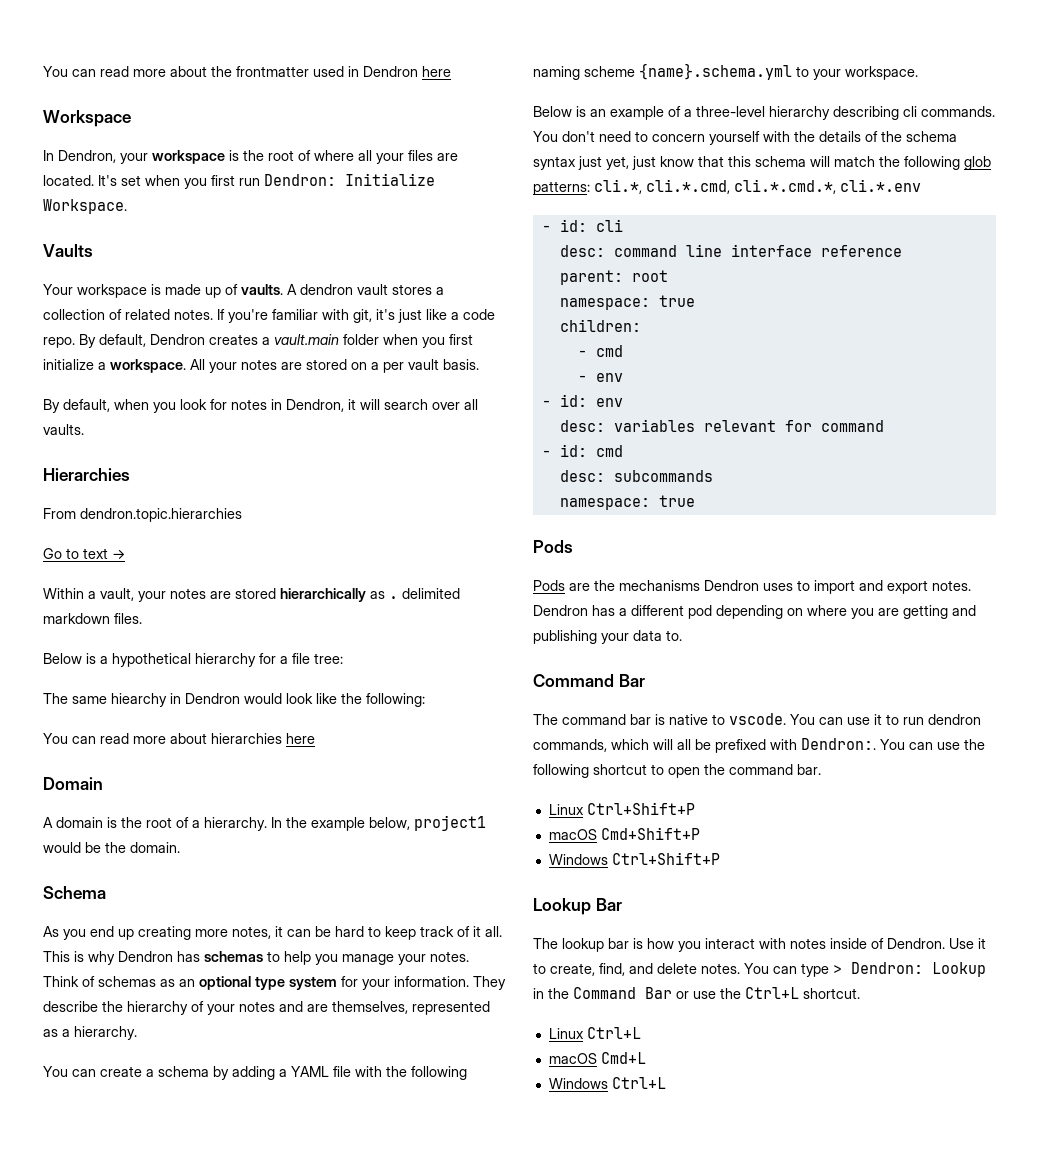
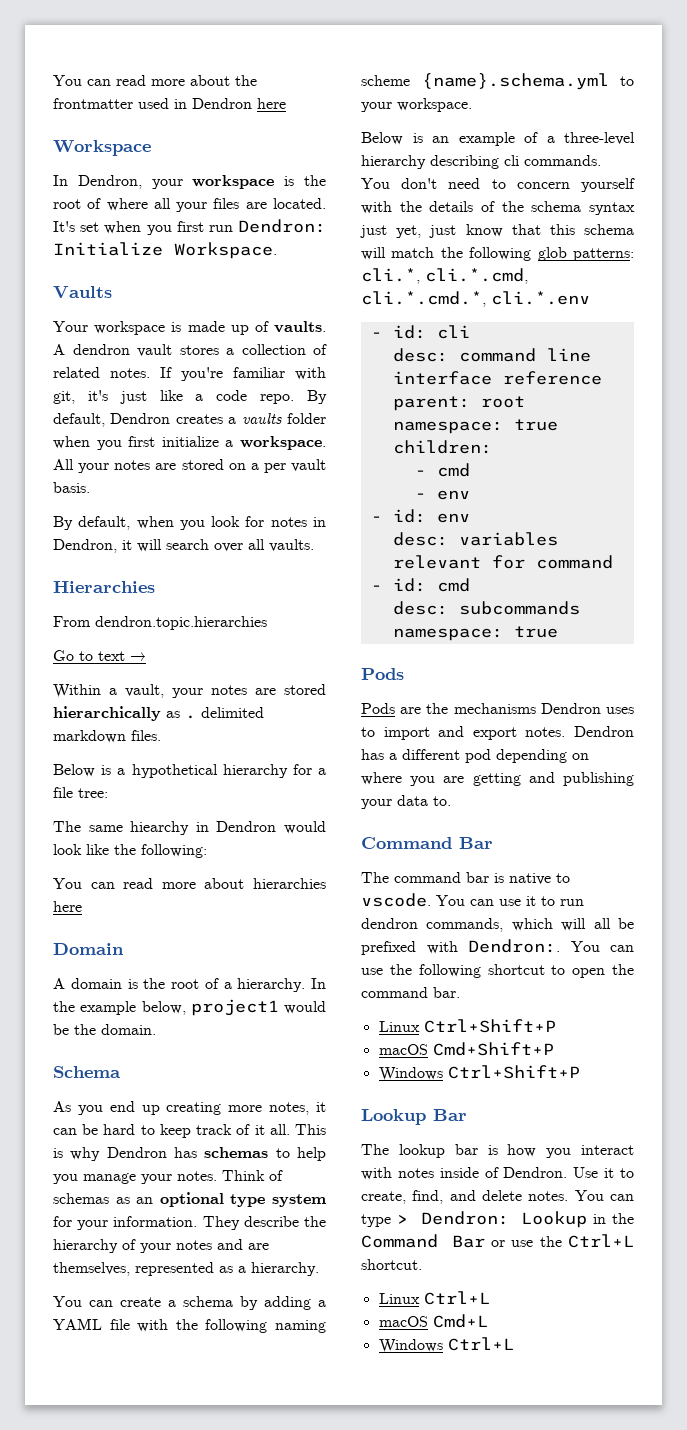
- By default, Dendron creates a vault.main folder when you first initialize a workspace.
+ By default, Dendron creates a vaults folder when you first initialize a workspace.

